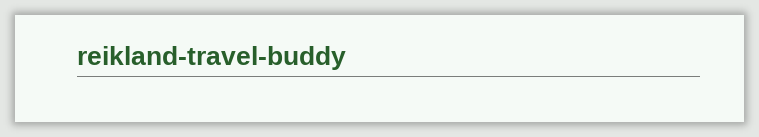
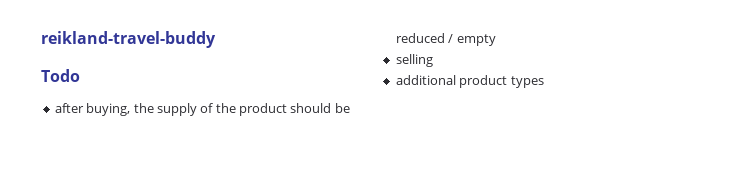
+ Todo
+ after buying, the supply of the product should be reduced / empty
+ selling
+ additional product types

